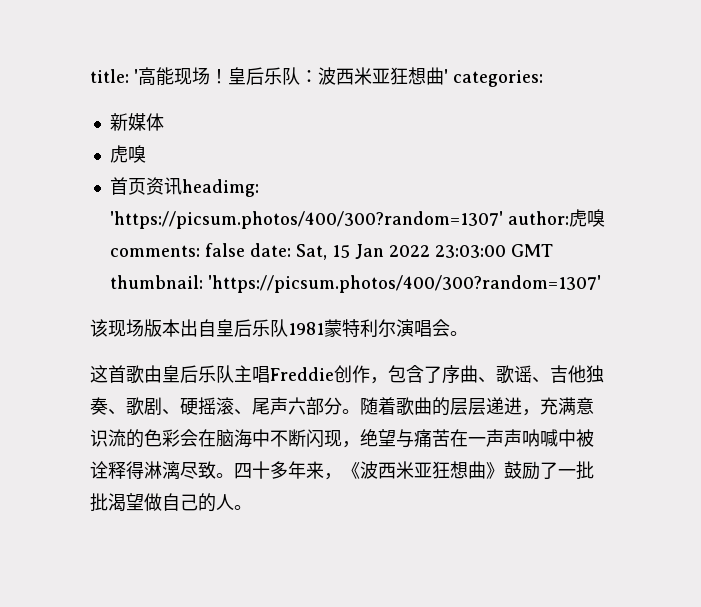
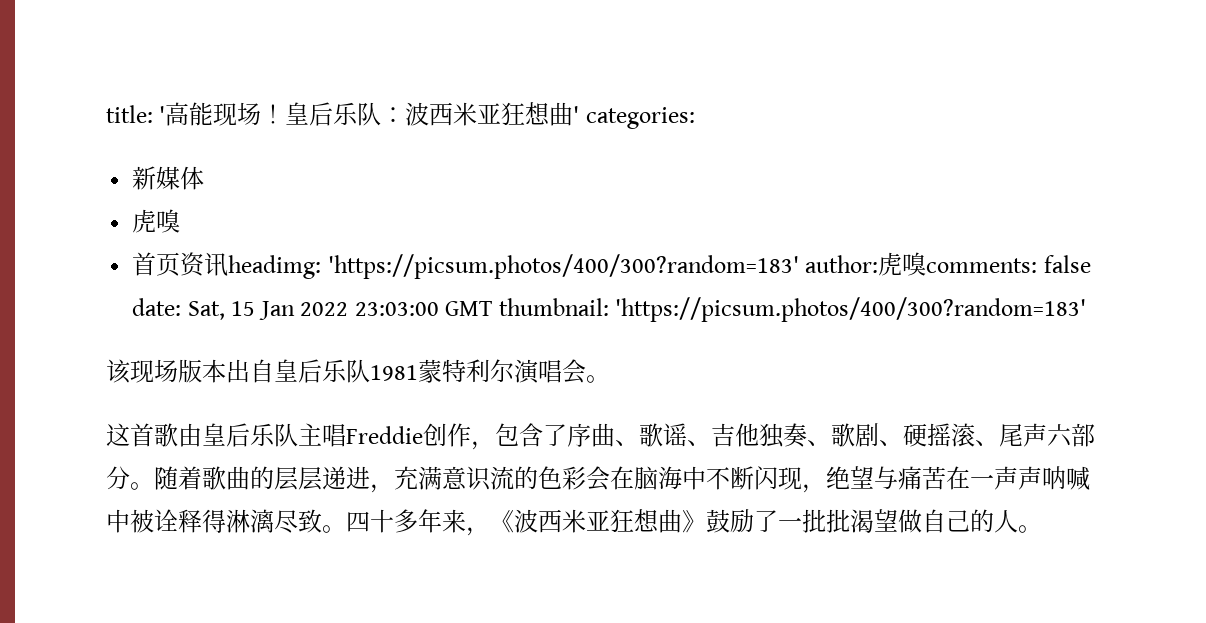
- 首页资讯headimg: 'https://picsum.photos/400/300?random=1307' author:虎嗅comments: false date: Sat, 15 Jan 2022 23:03:00 GMT thumbnail: 'https://picsum.photos/400/300?random=1307'
+ 首页资讯headimg: 'https://picsum.photos/400/300?random=183' author:虎嗅comments: false date: Sat, 15 Jan 2022 23:03:00 GMT thumbnail: 'https://picsum.photos/400/300?random=183'

